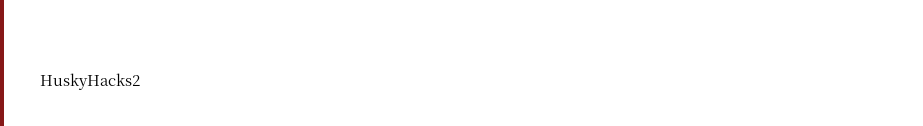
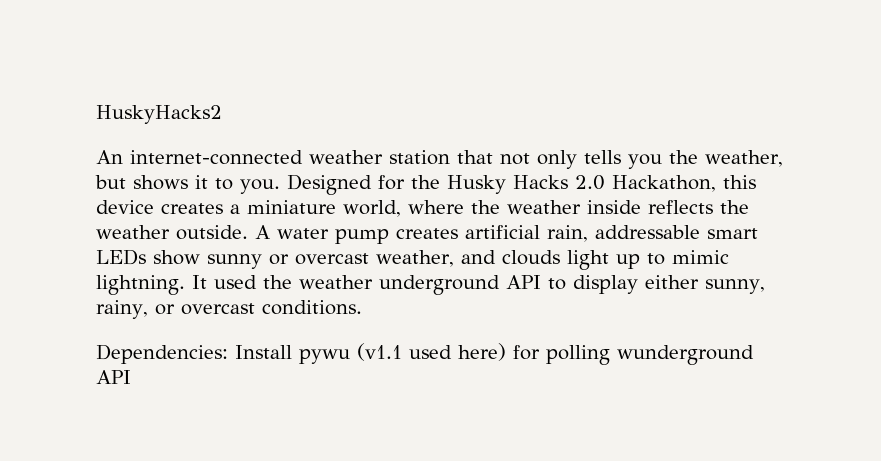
+ An internet-connected weather station that not only tells you the weather, but shows it to you. Designed for the Husky Hacks 2.0 Hackathon, this device creates a miniature world, where the weather inside reflects the weather outside. A water pump creates artificial rain, addressable smart LEDs show sunny or overcast weather, and clouds light up to mimic lightning. It used the weather underground API to display either sunny, rainy, or overcast conditions.
+ Dependencies: Install pywu (v1.1 used here) for polling wunderground API

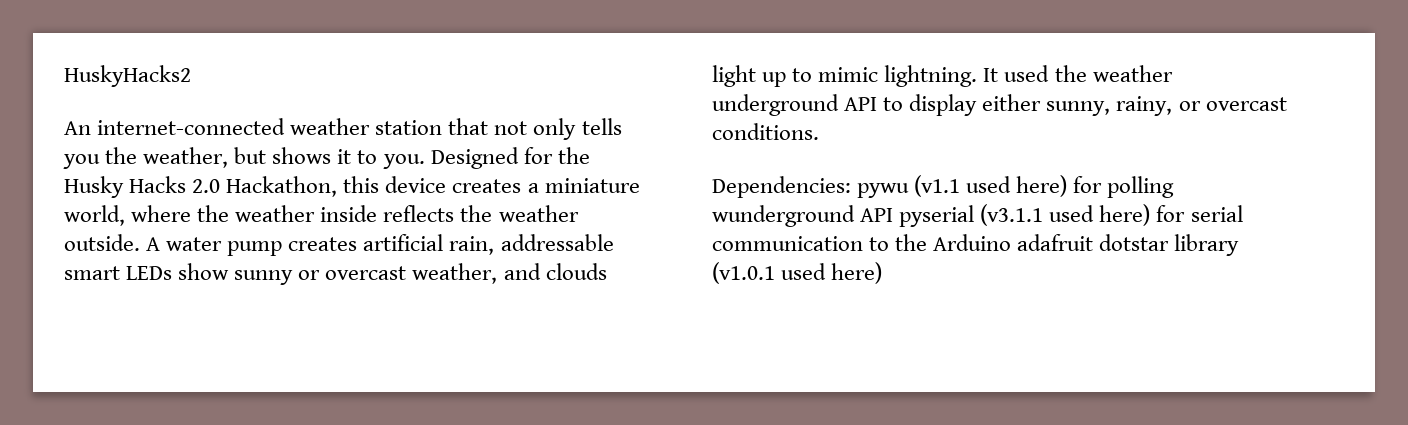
- Dependencies: Install pywu (v1.1 used here) for polling wunderground API
+ Dependencies: pywu (v1.1 used here) for polling wunderground API pyserial (v3.1.1 used here) for serial communication to the Arduino adafruit dotstar library (v1.0.1 used here)

